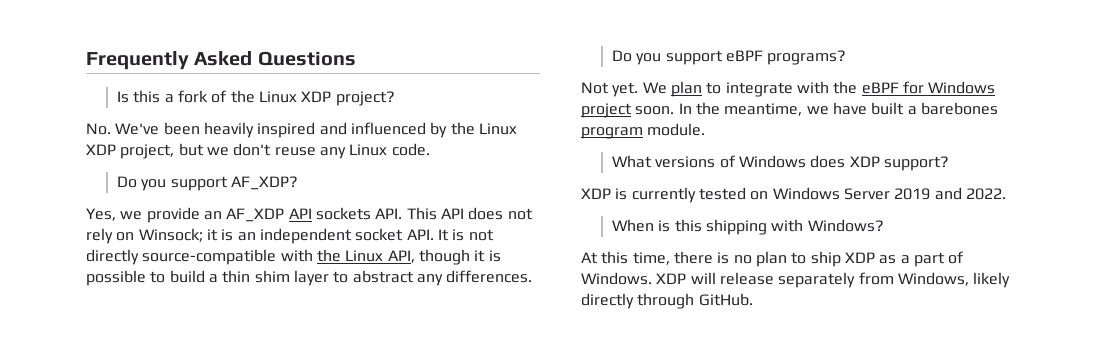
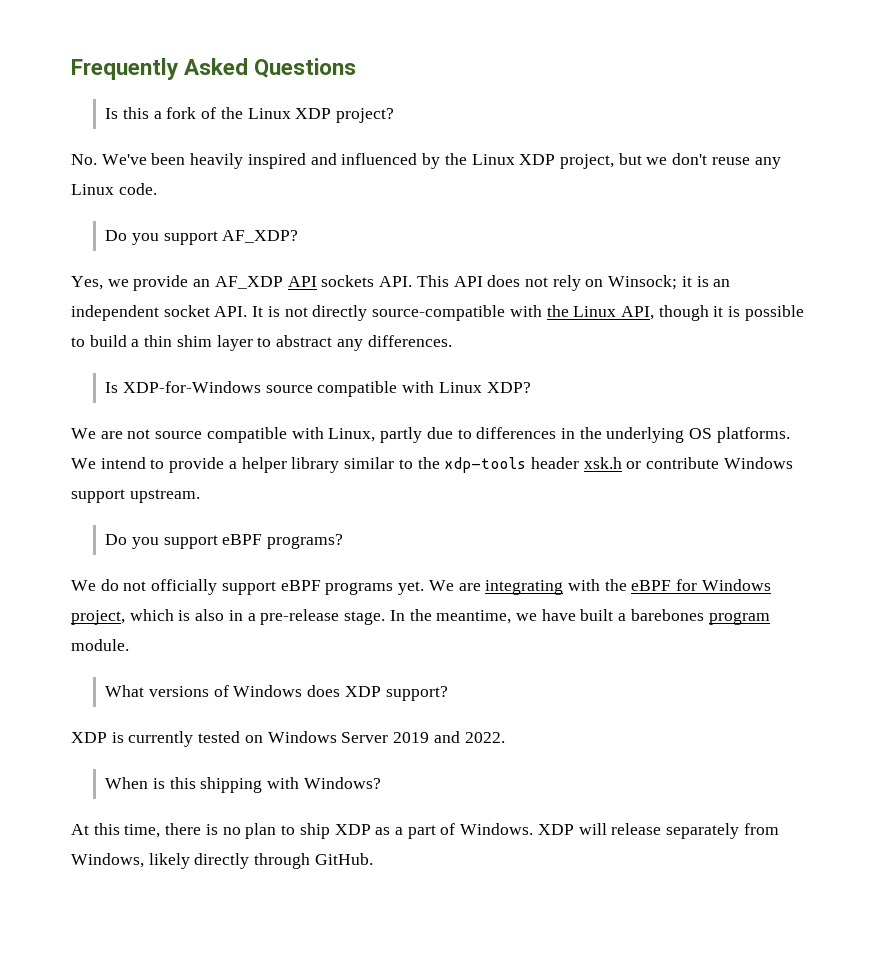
+ Is XDP-for-Windows source compatible with Linux XDP?
+ We are not source compatible with Linux, partly due to differences in the underlying OS platforms. We intend to provide a helper library similar to the xdp-tools header xsk.h or contribute Windows support upstream.
- Not yet. We plan to integrate with the eBPF for Windows project soon.
+ We do not officially support eBPF programs yet. We are integrating with the eBPF for Windows project, which is also in a pre-release stage.

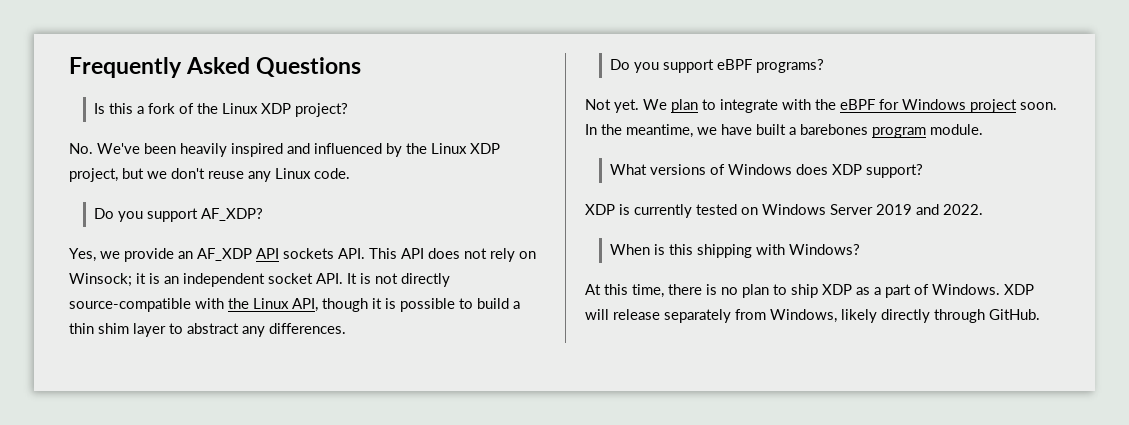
- Is XDP-for-Windows source compatible with Linux XDP?
- We are not source compatible with Linux, partly due to differences in the underlying OS platforms. We intend to provide a helper library similar to the xdp-tools header xsk.h or contribute Windows support upstream.
- We do not officially support eBPF programs yet. We are integrating with the eBPF for Windows project, which is also in a pre-release stage.
+ Not yet. We plan to integrate with the eBPF for Windows project soon.

